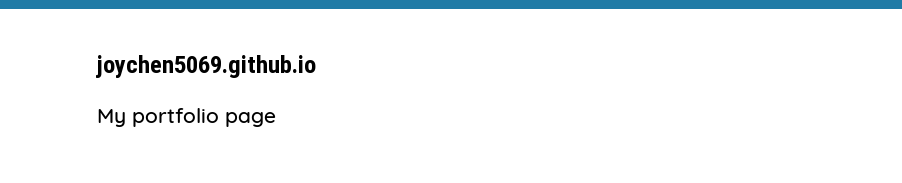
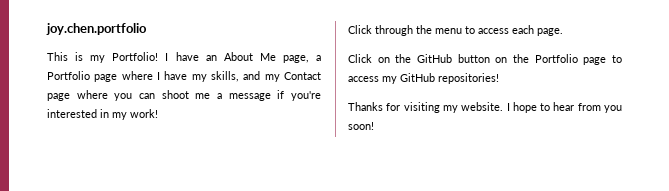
- joychen5069.github.io
- My portfolio page
+ joy.chen.portfolio
+ This is my Portfolio! I have an About Me page, a Portfolio page where I have my skills, and my Contact page where you can shoot me a message if you're interested in my work!
+ Click through the menu to access each page.
+ Click on the GitHub button on the Portfolio page to access my GitHub repositories!
+ Thanks for visiting my website. I hope to hear from you soon!

